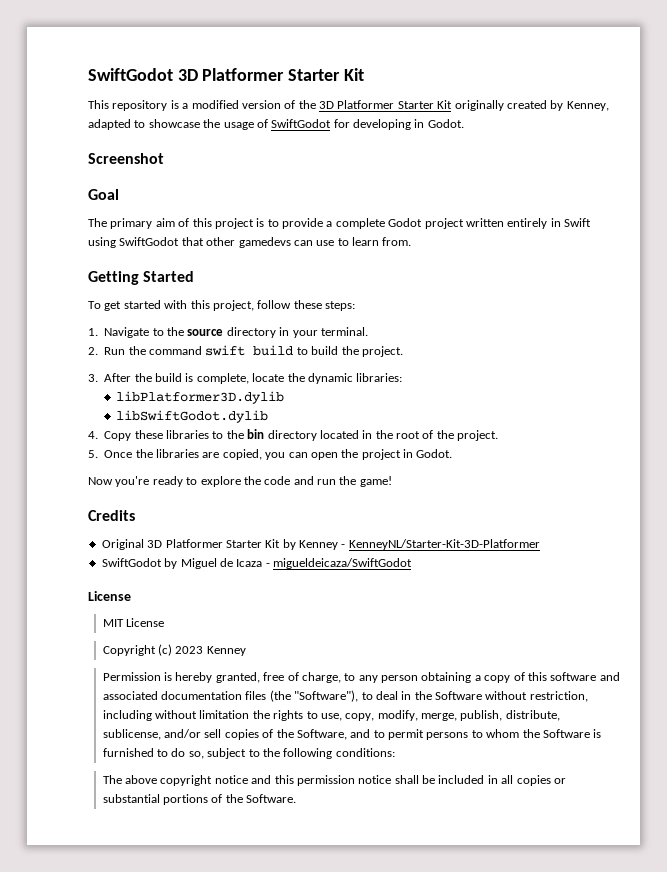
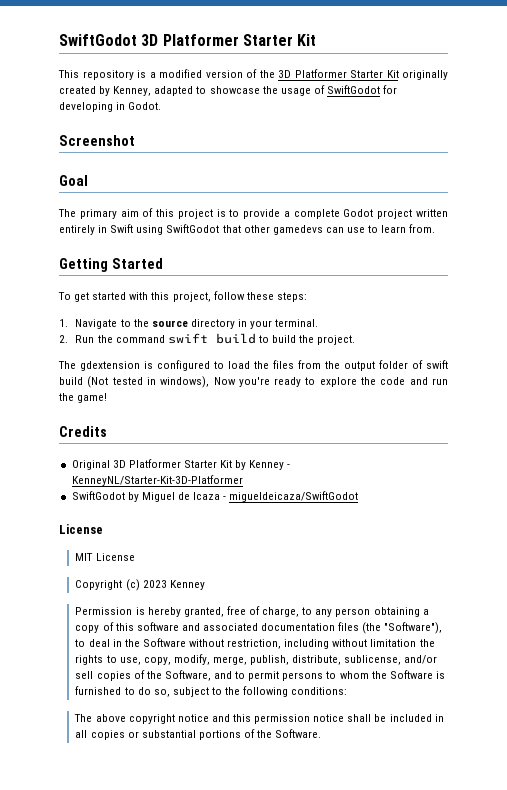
- 3. After the build is complete, locate the dynamic libraries:
- libPlatformer3D.dylib
- libSwiftGodot.dylib
- 4. Copy these libraries to the bin directory located in the root of the project.
- 5. Once the libraries are copied, you can open the project in Godot.
- Now you're ready to explore the code and run the game!
+ The gdextension is configured to load the files from the output folder of swift build (Not tested in windows), Now you're ready to explore the code and run the game!

